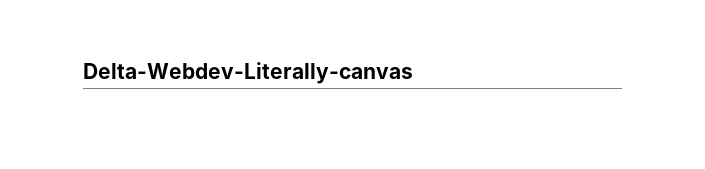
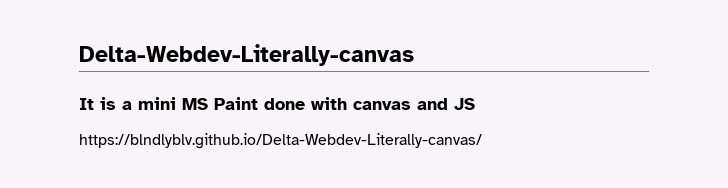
+ It is a mini MS Paint done with canvas and JS
+ https://blndlyblv.github.io/Delta-Webdev-Literally-canvas/

